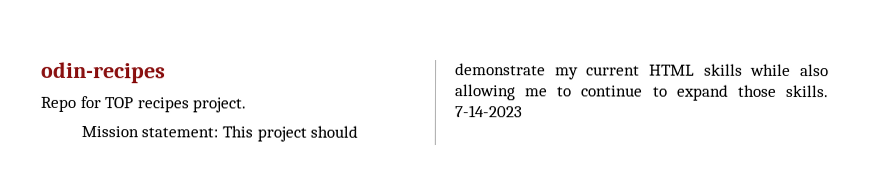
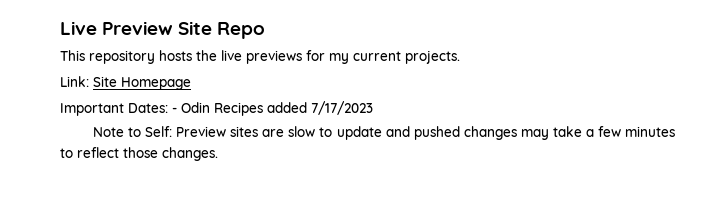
- odin-recipes
- Repo for TOP recipes project.
- Mission statement: This project should demonstrate my current HTML skills while also allowing me to continue to expand those skills. 7-14-2023
+ Live Preview Site Repo
+ This repository hosts the live previews for my current projects.
+ Link: Site Homepage
+ Important Dates: - Odin Recipes added 7/17/2023
+ Note to Self: Preview sites are slow to update and pushed changes may take a few minutes to reflect those changes.

